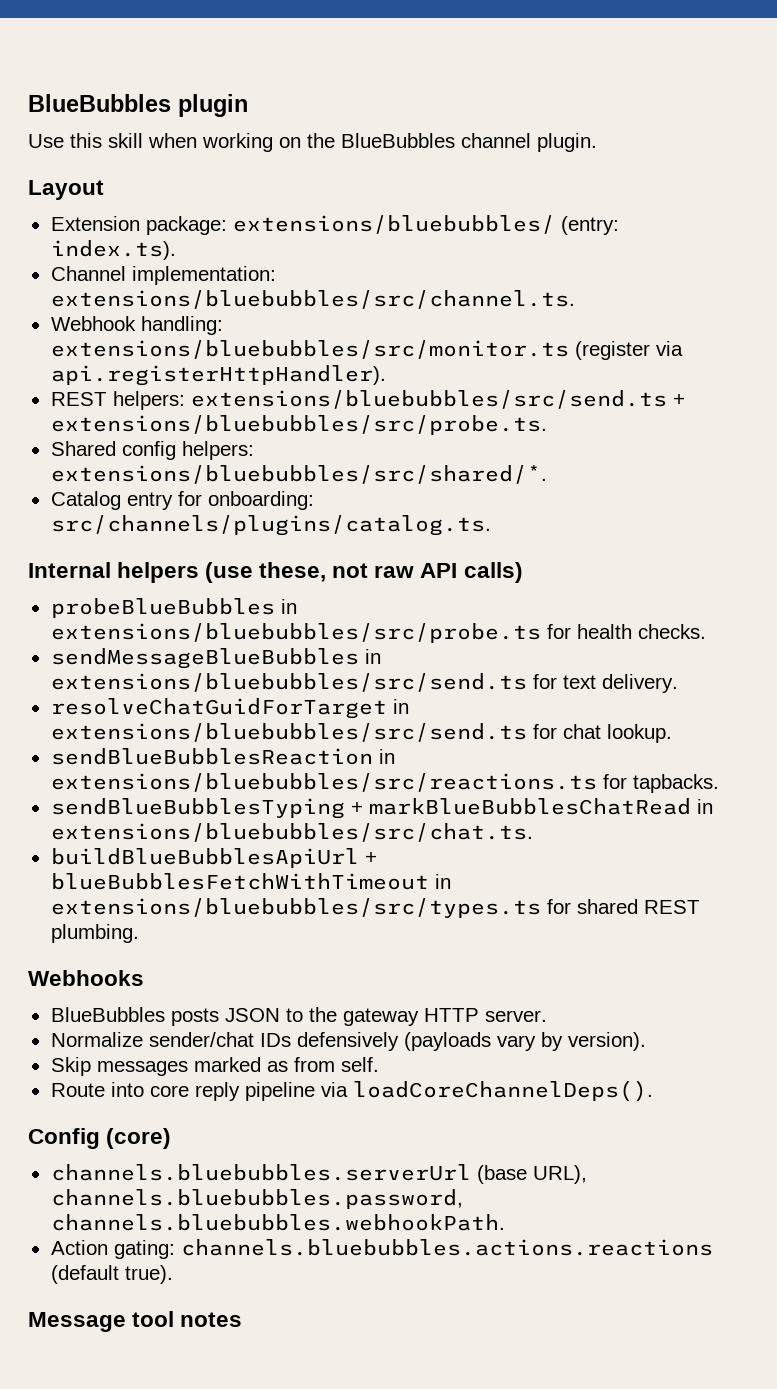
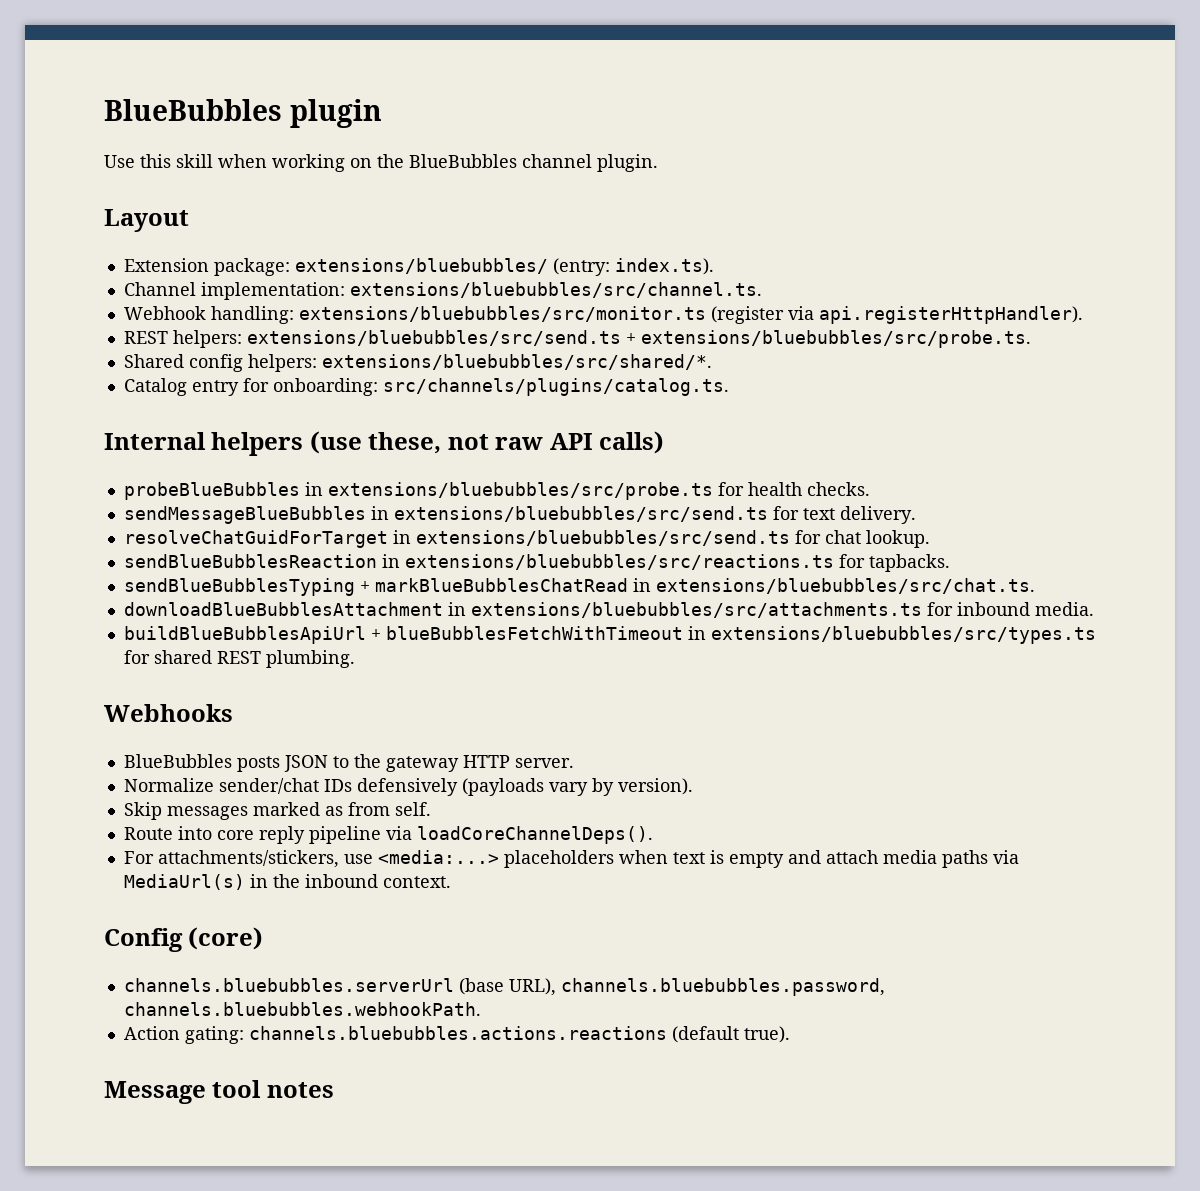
+ downloadBlueBubblesAttachment in extensions/bluebubbles/src/attachments.ts for inbound media.
+ For attachments/stickers, use <media:...> placeholders when text is empty and attach media paths via MediaUrl(s) in the inbound context.

